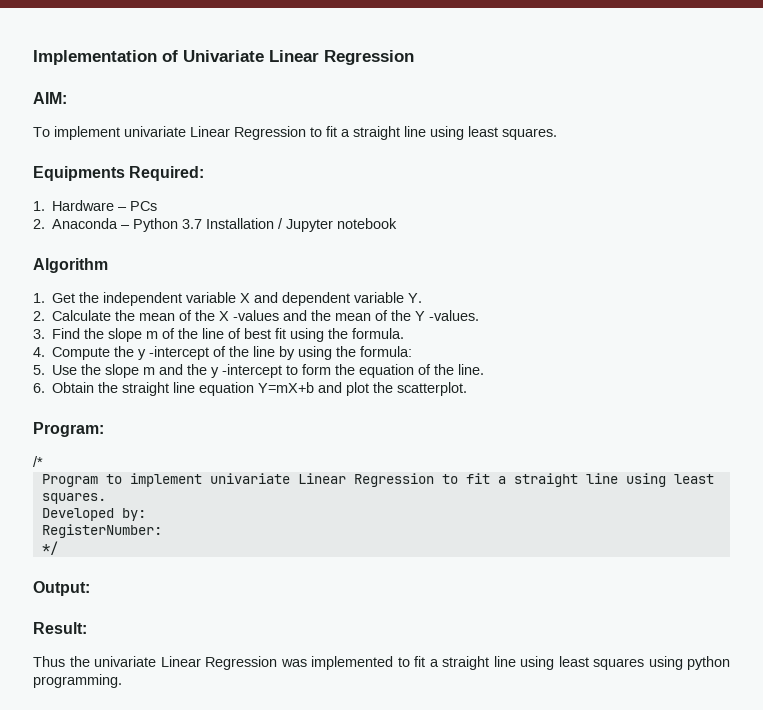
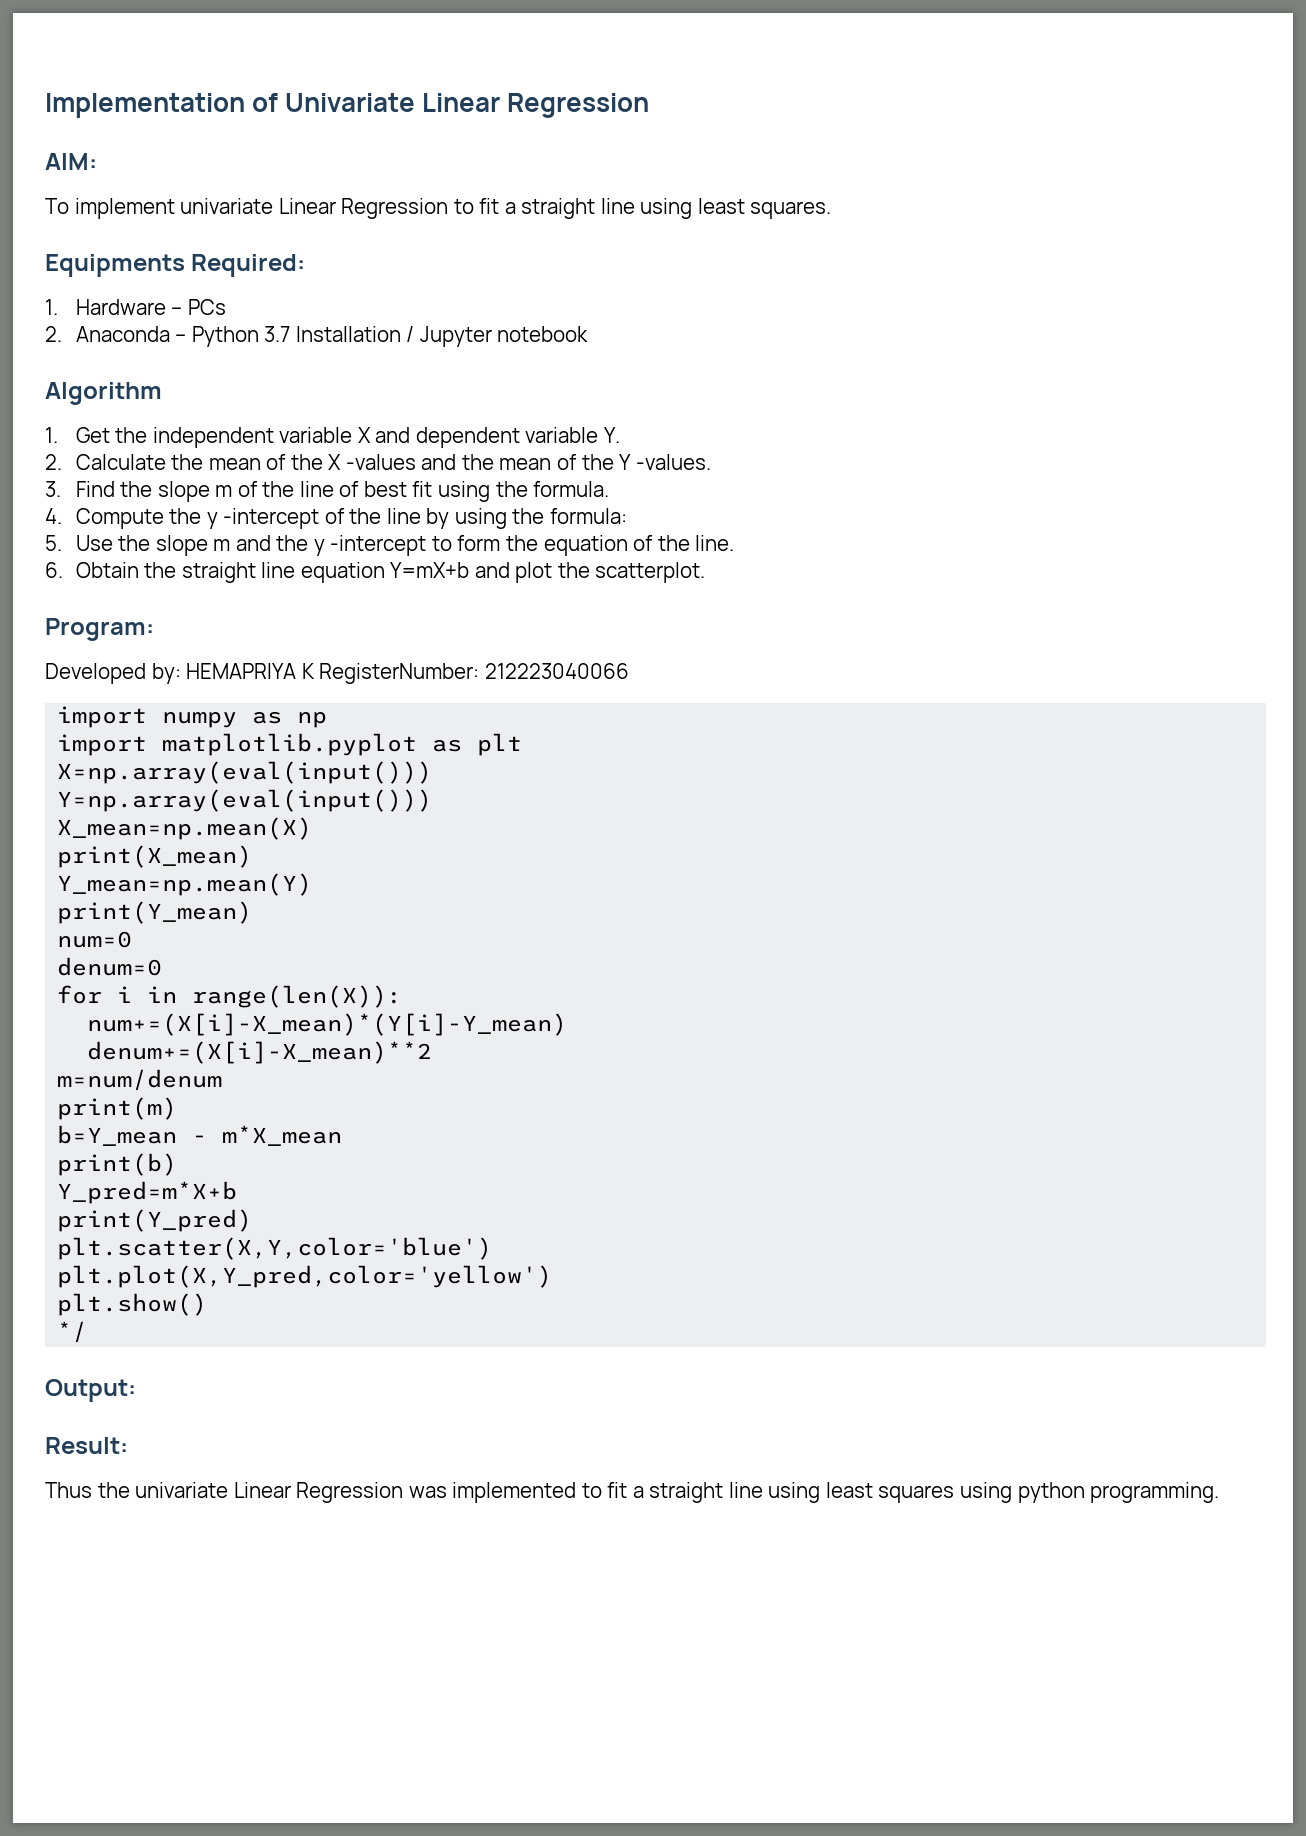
- /*
- Program to implement univariate Linear Regression to fit a straight line using least squares.
- Developed by:
- RegisterNumber:
+ Developed by: HEMAPRIYA K RegisterNumber: 212223040066
+ import numpy as np
+ import matplotlib.pyplot as plt
+ X=np.array(eval(input()))
+ Y=np.array(eval(input()))
+ X_mean=np.mean(X)
+ print(X_mean)
+ Y_mean=np.mean(Y)
+ print(Y_mean)
+ num=0
+ denum=0
+ for i in range(len(X)):
+ num+=(X[i]-X_mean)*(Y[i]-Y_mean)
+ denum+=(X[i]-X_mean)**2
+ m=num/denum
+ print(m)
+ b=Y_mean - m*X_mean
+ print(b)
+ Y_pred=m*X+b
+ print(Y_pred)
+ plt.scatter(X,Y,color='blue')
+ plt.plot(X,Y_pred,color='yellow')
+ plt.show()

